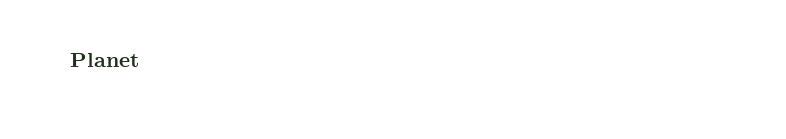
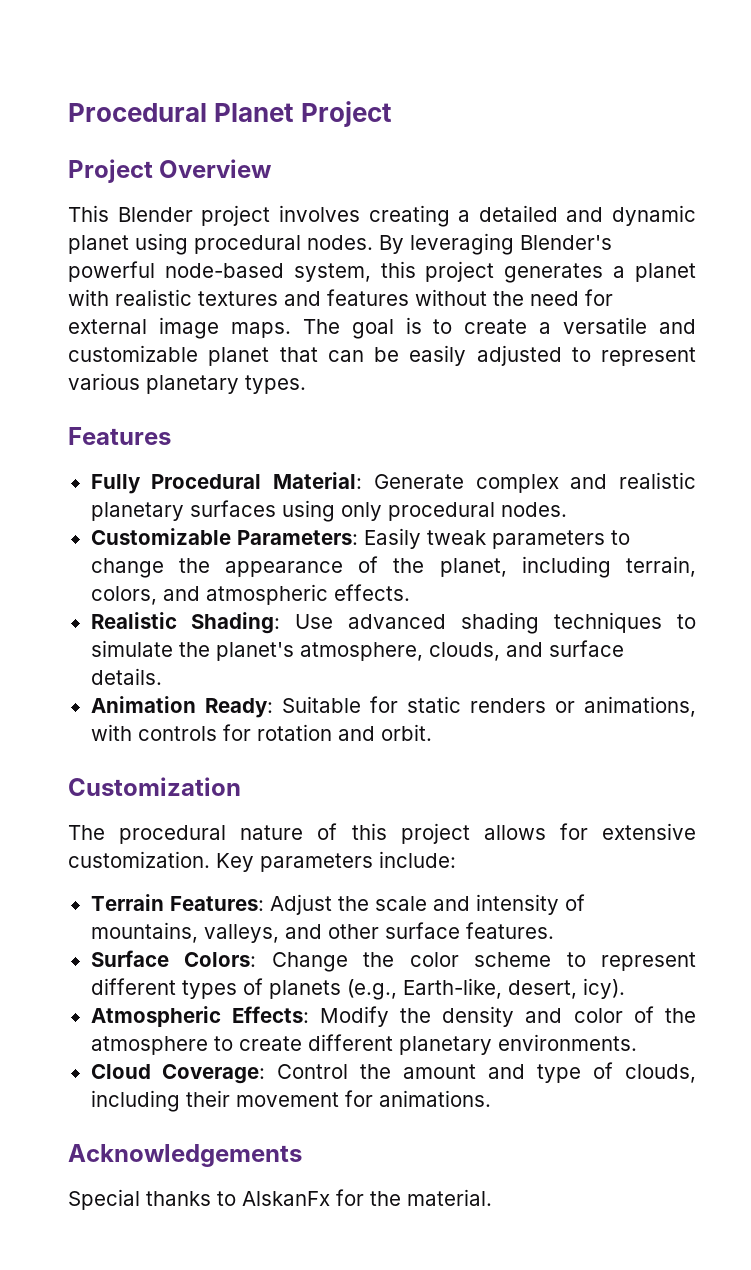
- Planet
+ Procedural Planet Project
+ Project Overview
+ This Blender project involves creating a detailed and dynamic planet using procedural nodes. By leveraging Blender's powerful node-based system, this project generates a planet with realistic textures and features without the need for external image maps. The goal is to create a versatile and customizable planet that can be easily adjusted to represent various planetary types.
+ Features
+ Fully Procedural Material: Generate complex and realistic planetary surfaces using only procedural nodes.
+ Customizable Parameters: Easily tweak parameters to change the appearance of the planet, including terrain, colors, and atmospheric effects.
+ Realistic Shading: Use advanced shading techniques to simulate the planet's atmosphere, clouds, and surface details.
+ Animation Ready: Suitable for static renders or animations, with controls for rotation and orbit.
+ Customization
+ The procedural nature of this project allows for extensive customization. Key parameters include:
+ Terrain Features: Adjust the scale and intensity of mountains, valleys, and other surface features.
+ Surface Colors: Change the color scheme to represent different types of planets (e.g., Earth-like, desert, icy).
+ Atmospheric Effects: Modify the density and color of the atmosphere to create different planetary environments.
+ Cloud Coverage: Control the amount and type of clouds, including their movement for animations.
+ Acknowledgements
+ Special thanks to AlskanFx for the material.

